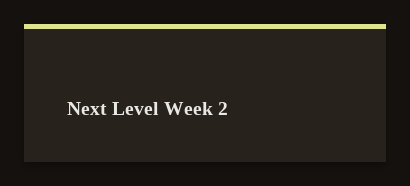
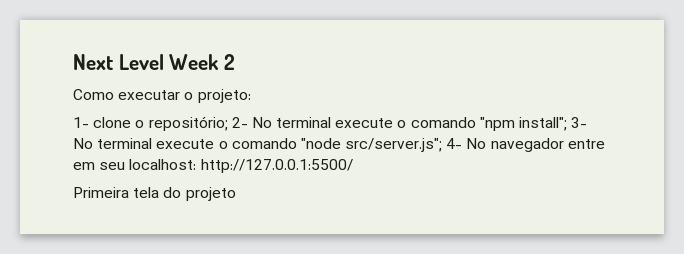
+ Como executar o projeto:
+ 1- clone o repositório; 2- No terminal execute o comando "npm install"; 3- No terminal execute o comando "node src/server.js"; 4- No navegador entre em seu localhost: http://127.0.0.1:5500/
+ Primeira tela do projeto

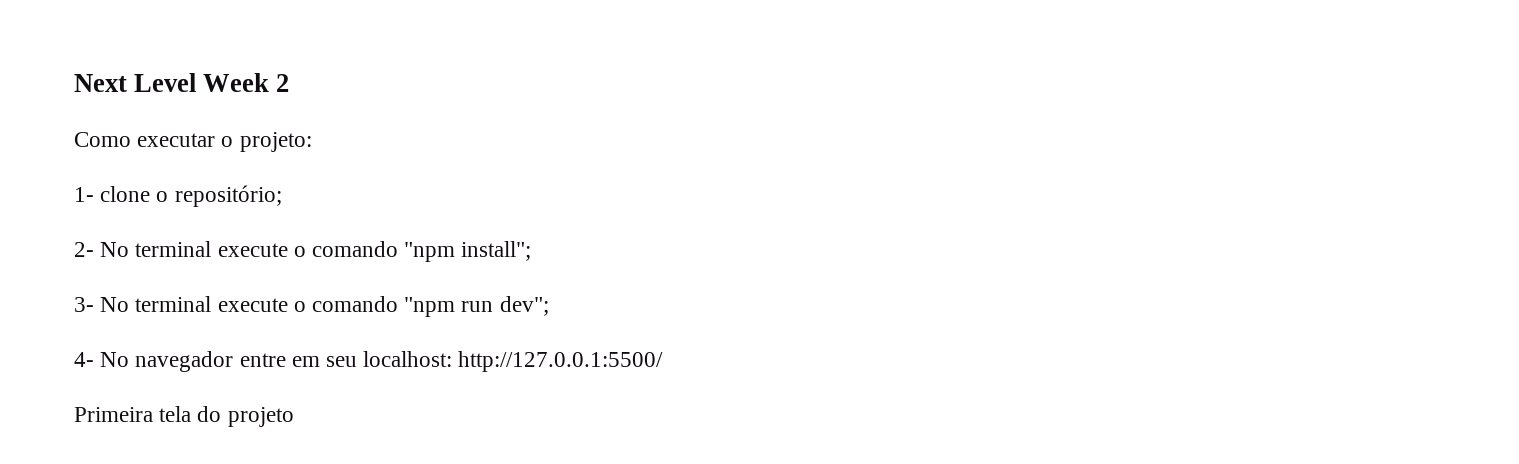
- 1- clone o repositório; 2- No terminal execute o comando "npm install"; 3- No terminal execute o comando "node src/server.js"; 4- No navegador entre em seu localhost: http://127.0.0.1:5500/
+ 1- clone o repositório;
+ 2- No terminal execute o comando "npm install";
+ 3- No terminal execute o comando "npm run dev";
+ 4- No navegador entre em seu localhost: http://127.0.0.1:5500/

